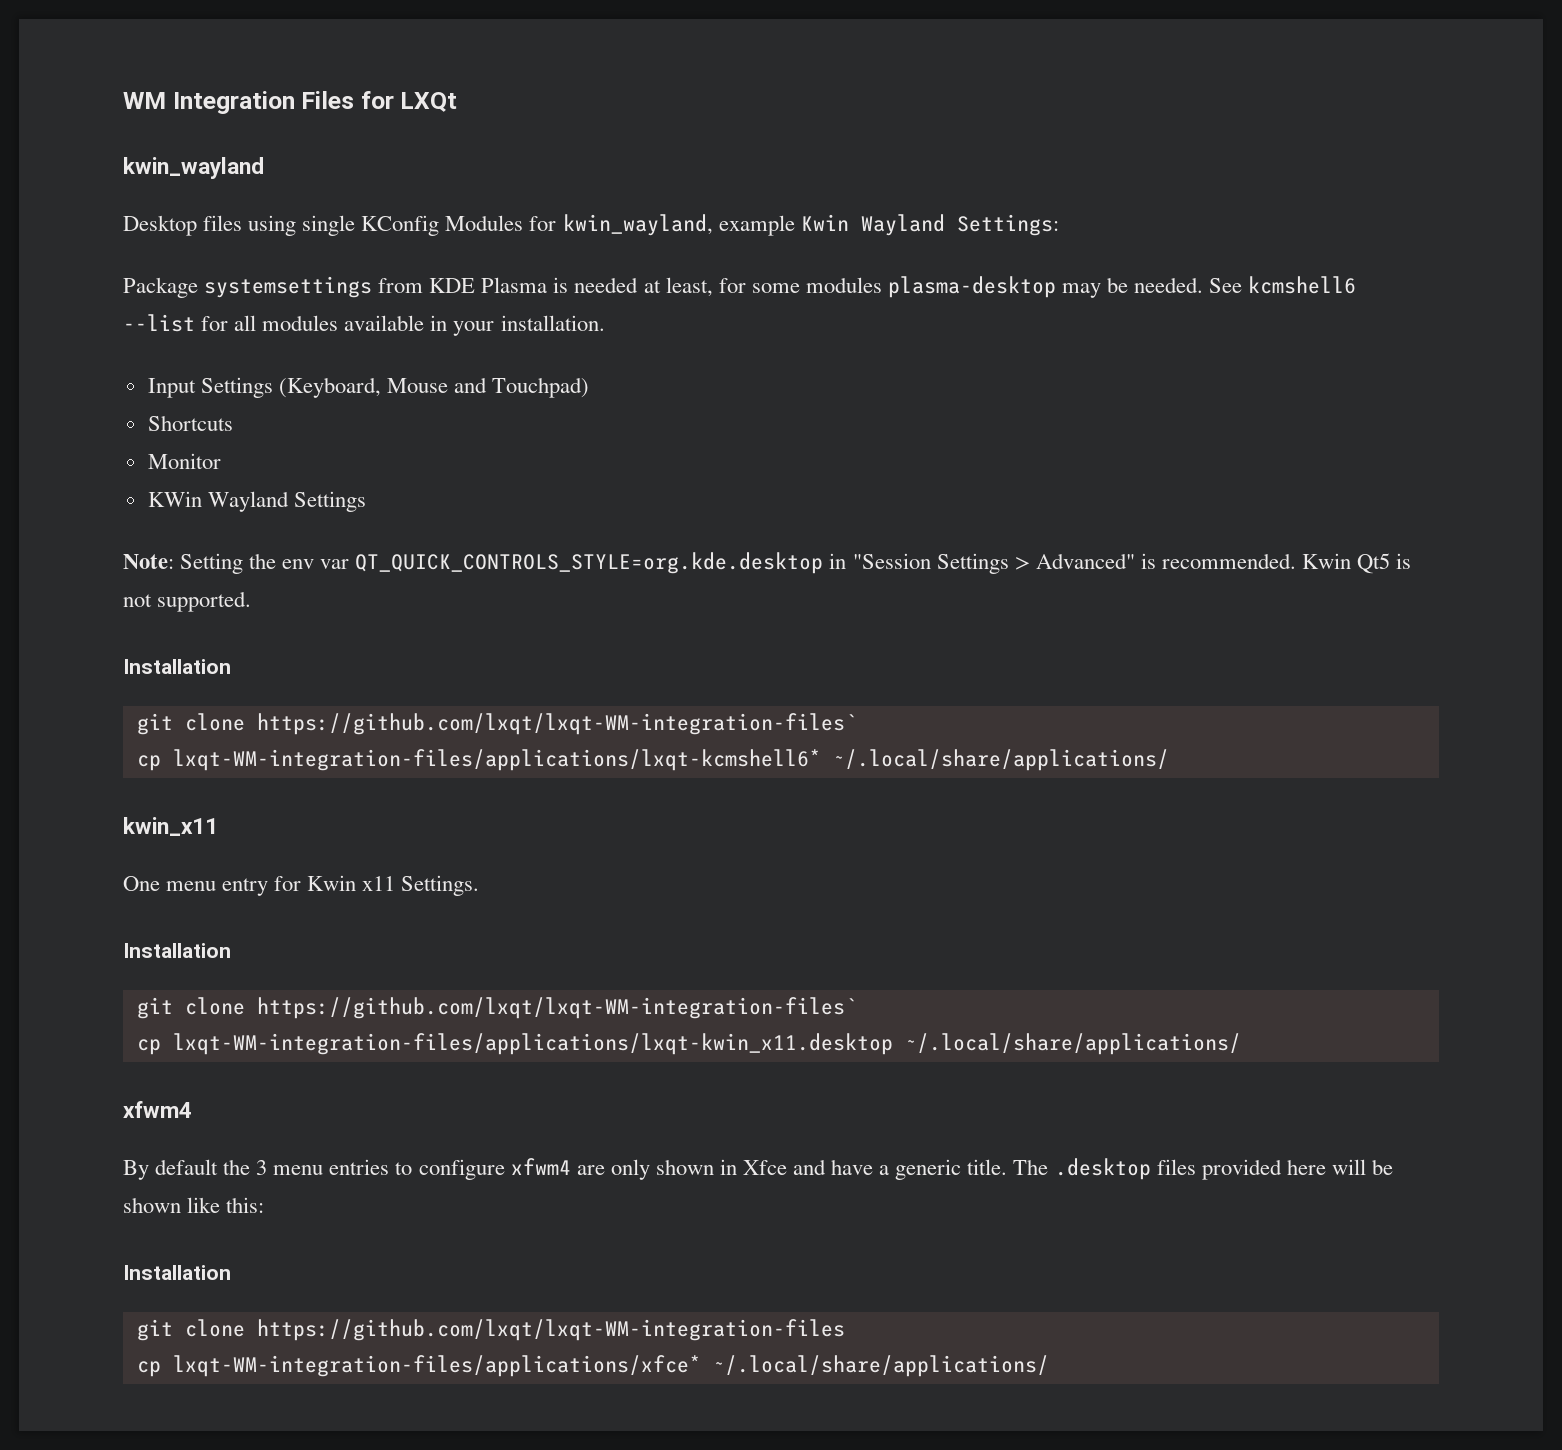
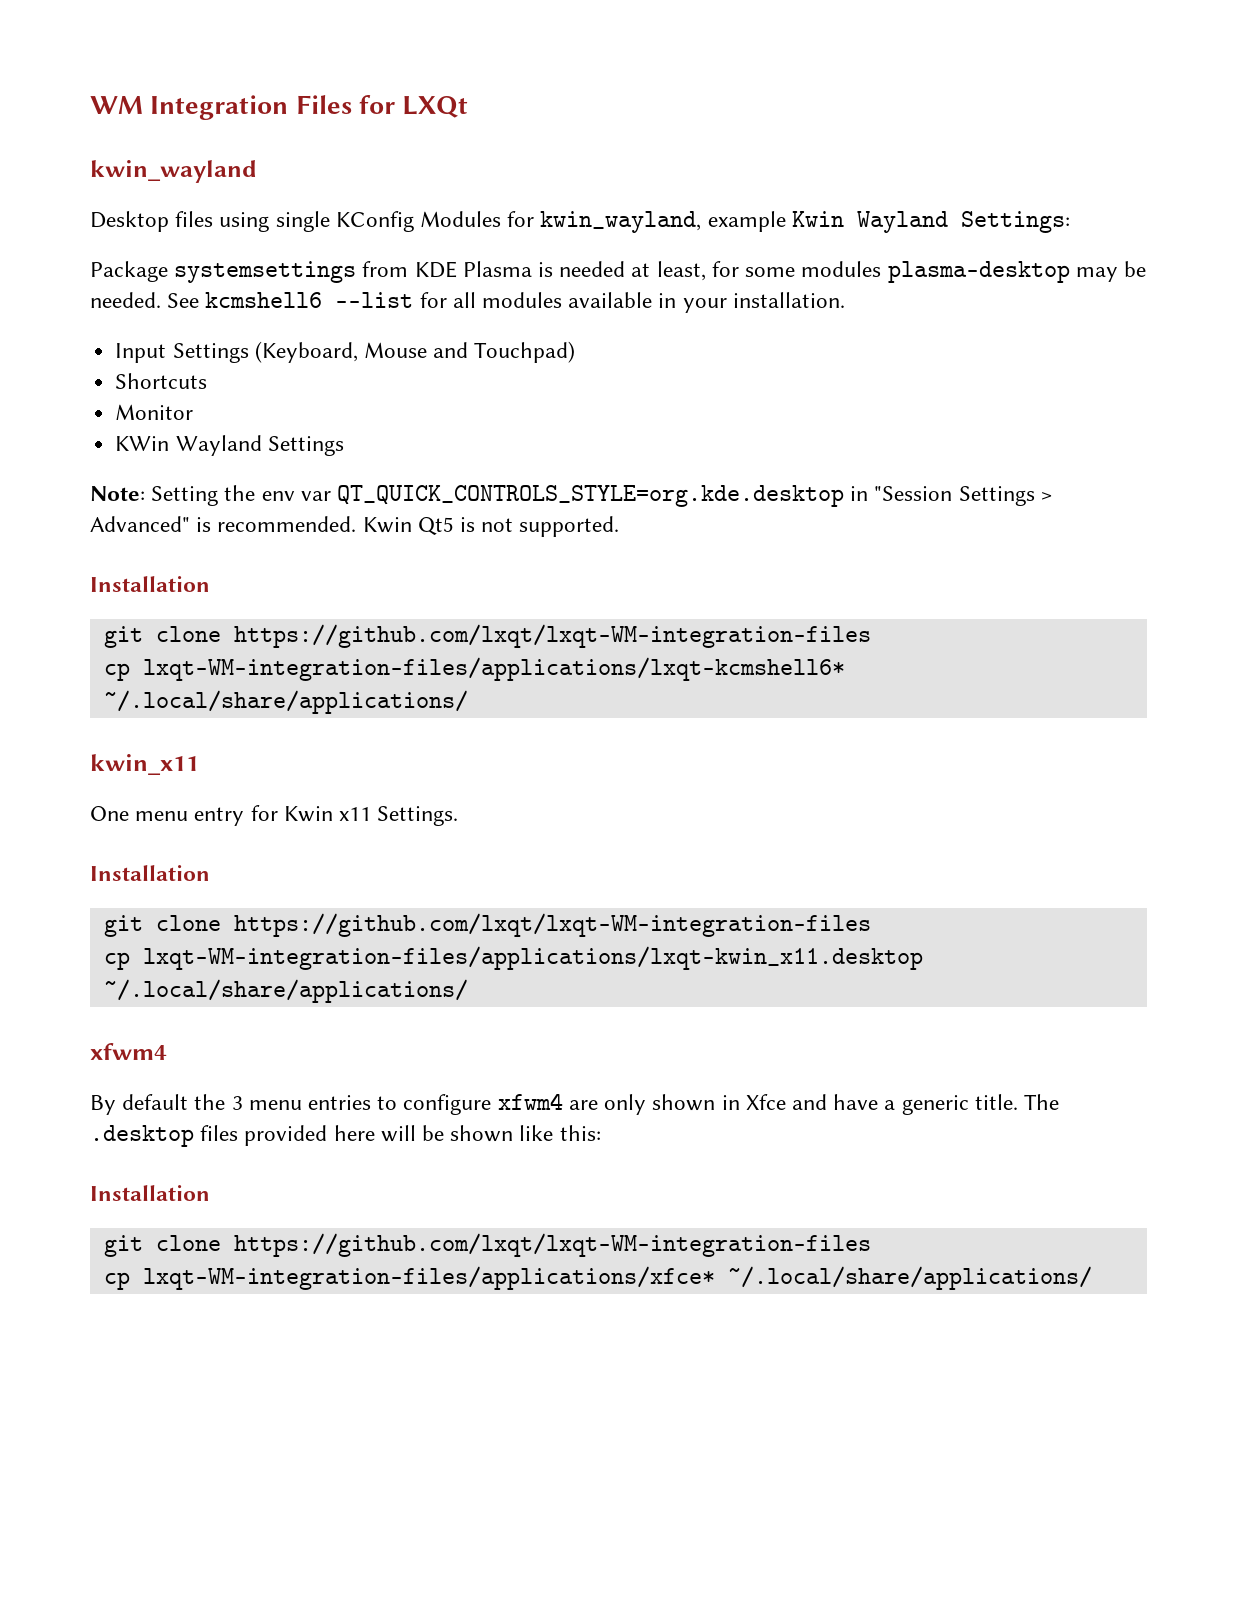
  Kwin Qt5 is not supported.
  Installation
- git clone https://github.com/lxqt/lxqt-WM-integration-files`
+ git clone https://github.com/lxqt/lxqt-WM-integration-files
  One menu entry for Kwin x11 Settings.
  Installation
- git clone https://github.com/lxqt/lxqt-WM-integration-files`
+ git clone https://github.com/lxqt/lxqt-WM-integration-files

